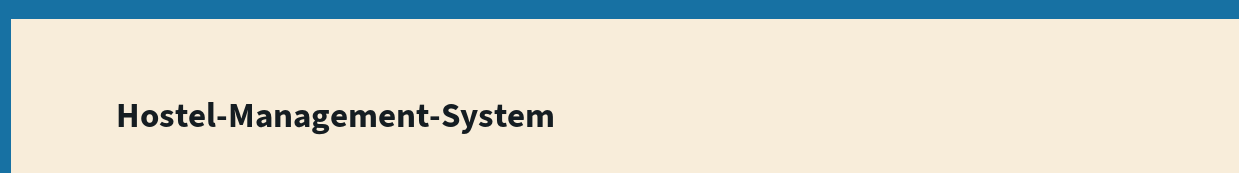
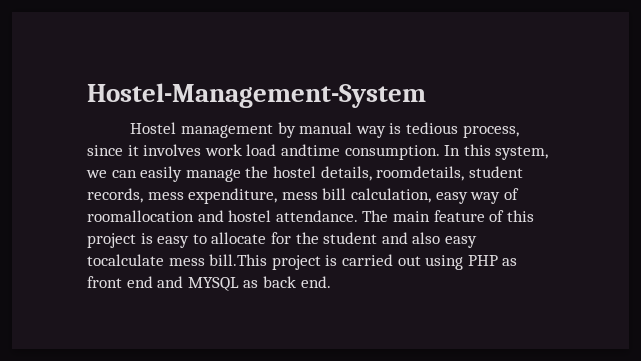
+ Hostel management by manual way is tedious process, since it involves work load andtime consumption. In this system, we can easily manage the hostel details, roomdetails, student records, mess expenditure, mess bill calculation, easy way of roomallocation and hostel attendance. The main feature of this project is easy to allocate for the student and also easy tocalculate mess bill.This project is carried out using PHP as front end and MYSQL as back end.

